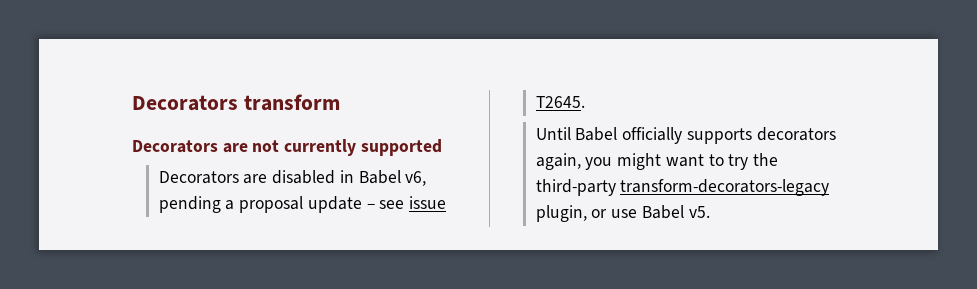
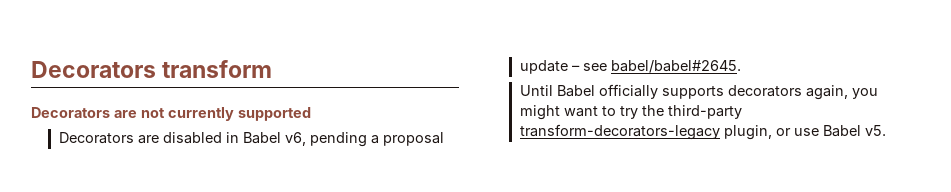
- Decorators are disabled in Babel v6, pending a proposal update – see issue T2645.
+ Decorators are disabled in Babel v6, pending a proposal update – see babel/babel#2645.

